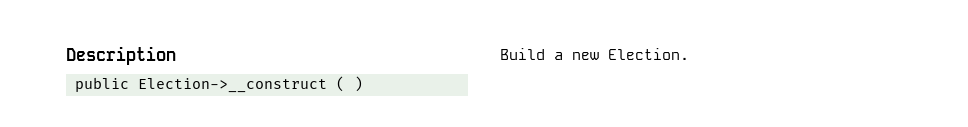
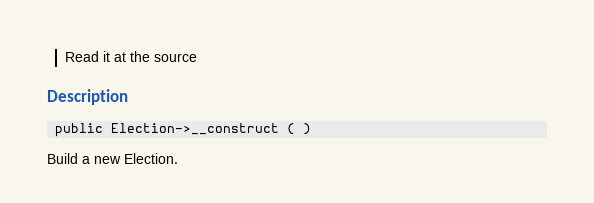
+ Read it at the source

